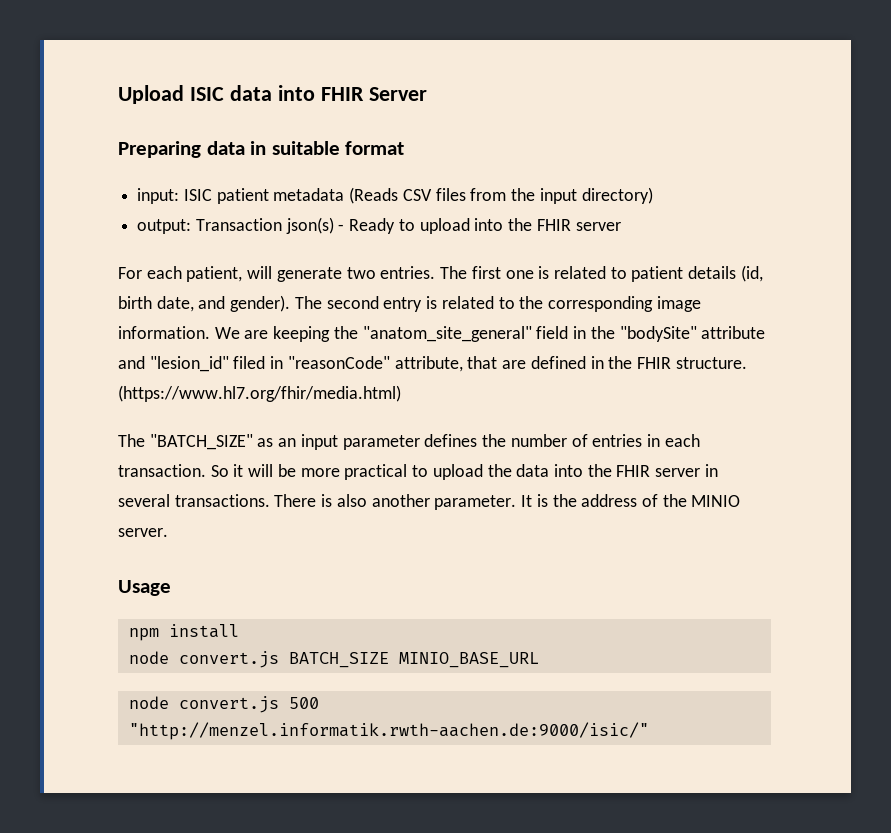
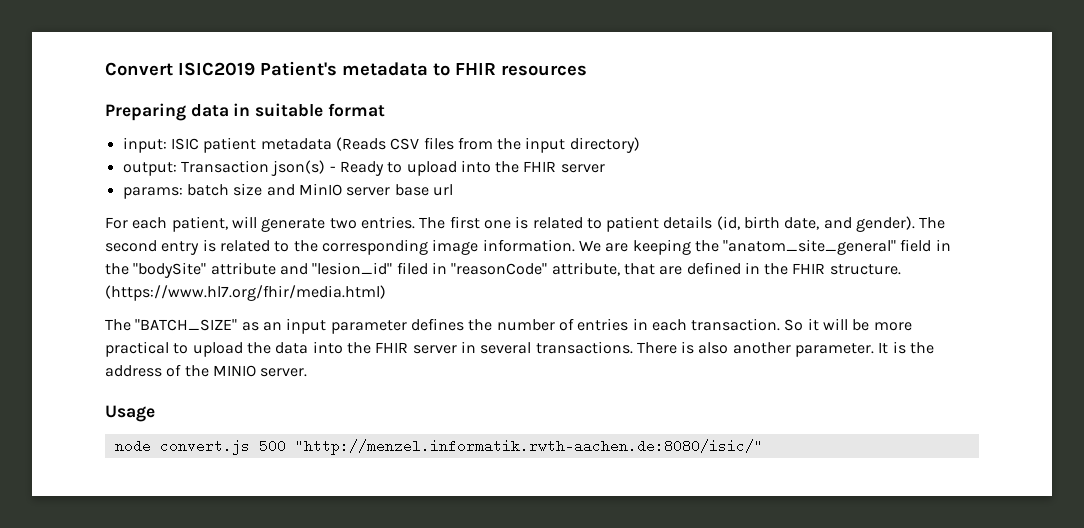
- Upload ISIC data into FHIR Server
+ Convert ISIC2019 Patient's metadata to FHIR resources
+ params: batch size and MinIO server base url
- npm install
- node convert.js BATCH_SIZE MINIO_BASE_URL
- node convert.js 500 "http://menzel.informatik.rwth-aachen.de:9000/isic/"
+ node convert.js 500 "http://menzel.informatik.rwth-aachen.de:8080/isic/"

